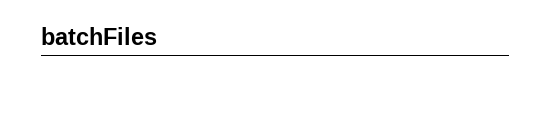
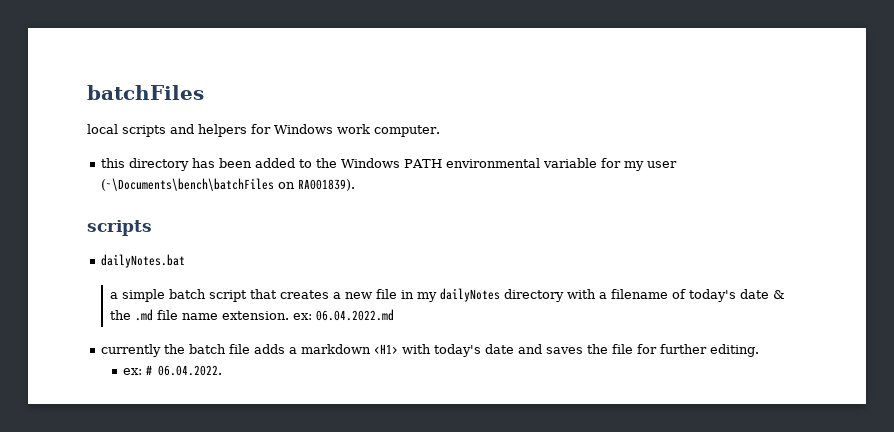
+ local scripts and helpers for Windows work computer.
+ this directory has been added to the Windows PATH environmental variable for my user (~\Documents\bench\batchFiles on RA001839).
+ scripts
+ dailyNotes.bat
+ a simple batch script that creates a new file in my dailyNotes directory with a filename of today's date & the .md file name extension. ex: 06.04.2022.md
+ currently the batch file adds a markdown <H1> with today's date and saves the file for further editing.
+ ex: # 06.04.2022.

